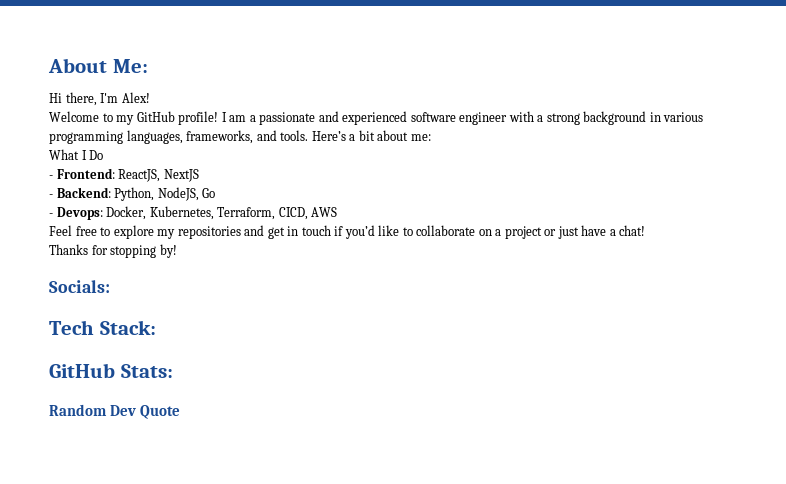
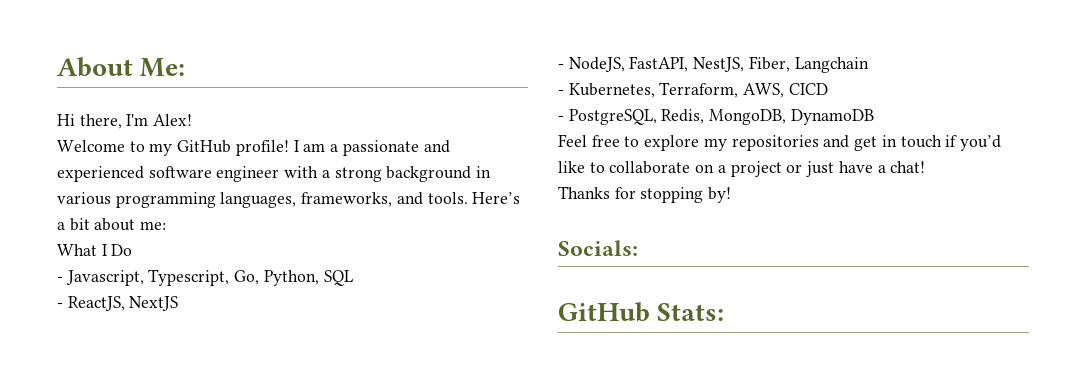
- - Frontend: ReactJS, NextJS
- - Backend: Python, NodeJS, Go
- - Devops: Docker, Kubernetes, Terraform, CICD, AWS
+ - Javascript, Typescript, Go, Python, SQL
+ - ReactJS, NextJS
+ - NodeJS, FastAPI, NestJS, Fiber, Langchain
+ - Kubernetes, Terraform, AWS, CICD
+ - PostgreSQL, Redis, MongoDB, DynamoDB
- Tech Stack:
- Random Dev Quote

